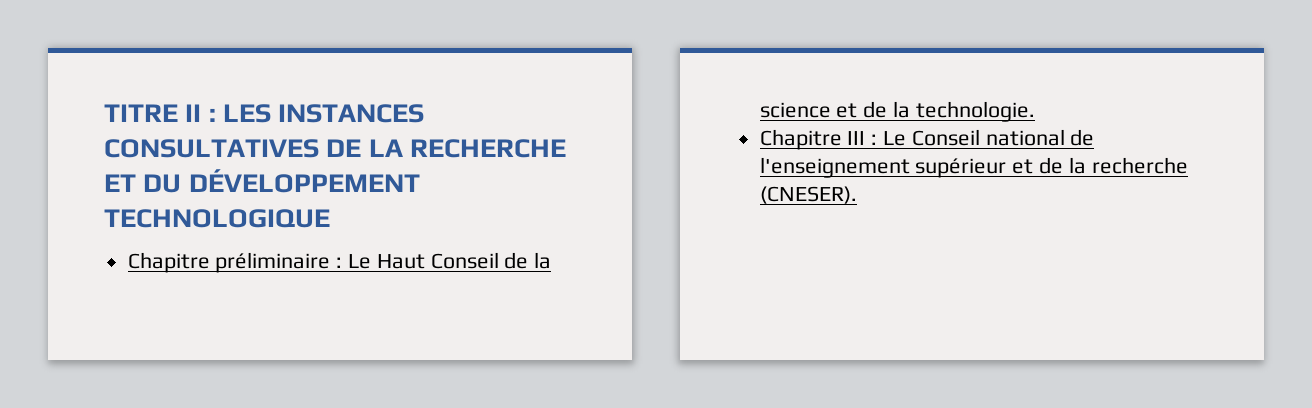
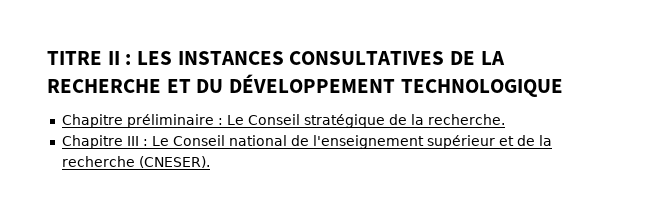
- Chapitre préliminaire : Le Haut Conseil de la science et de la technologie.
+ Chapitre préliminaire : Le Conseil stratégique de la recherche.

